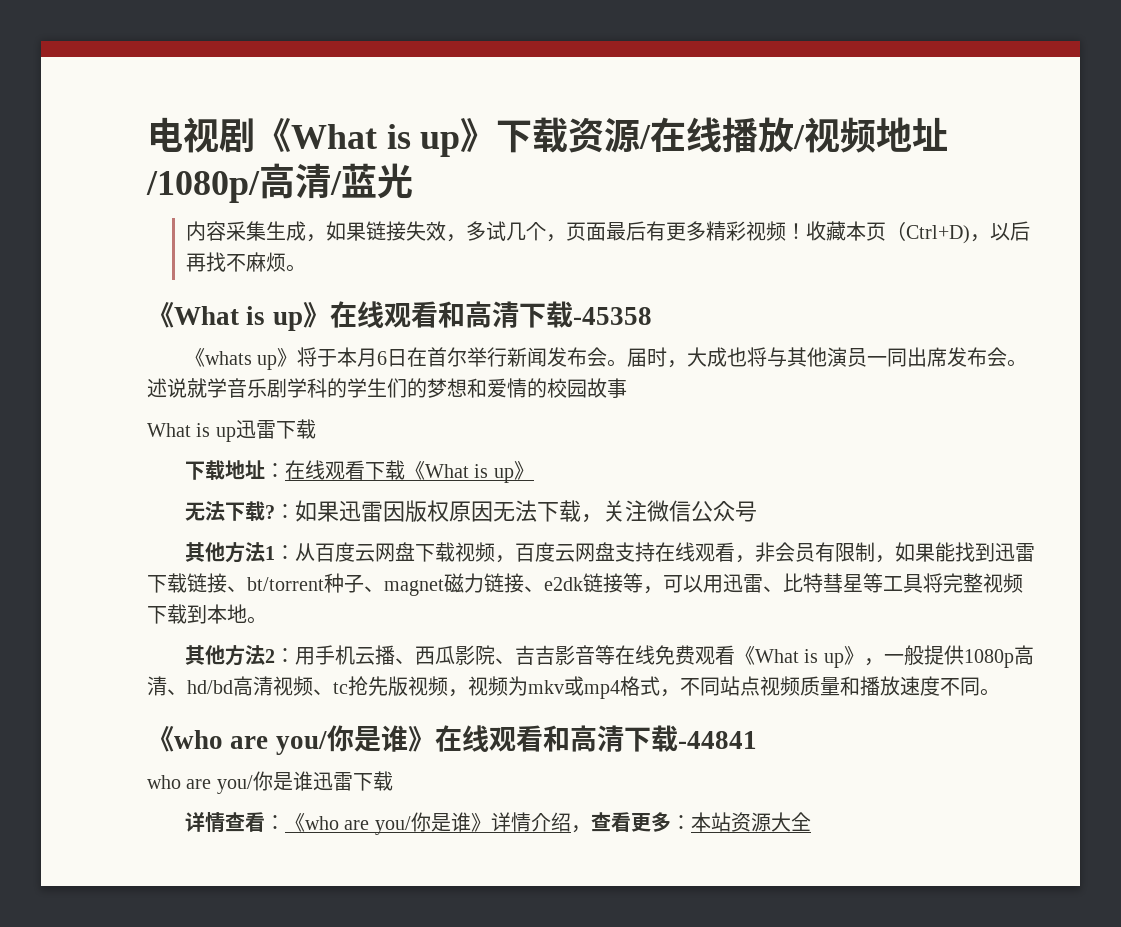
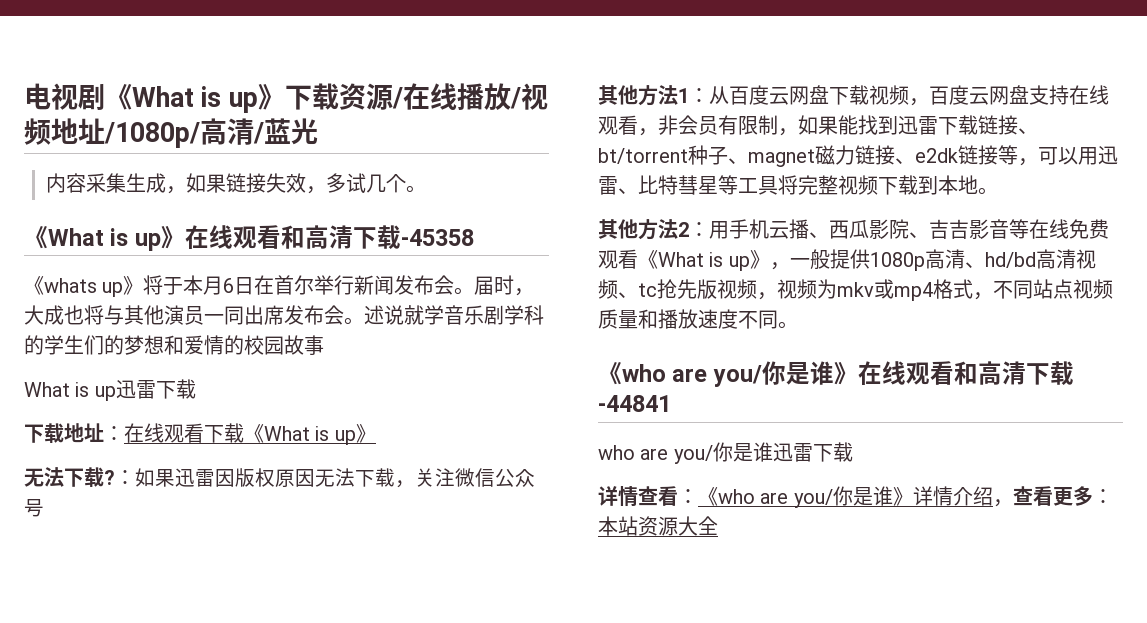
- 内容采集生成，如果链接失效，多试几个，页面最后有更多精彩视频！收藏本页（Ctrl+D)，以后再找不麻烦。
+ 内容采集生成，如果链接失效，多试几个。

